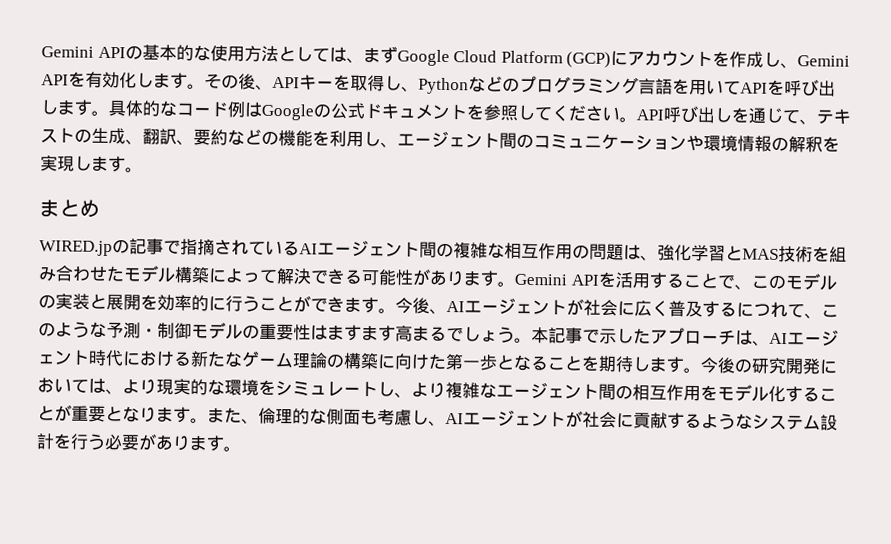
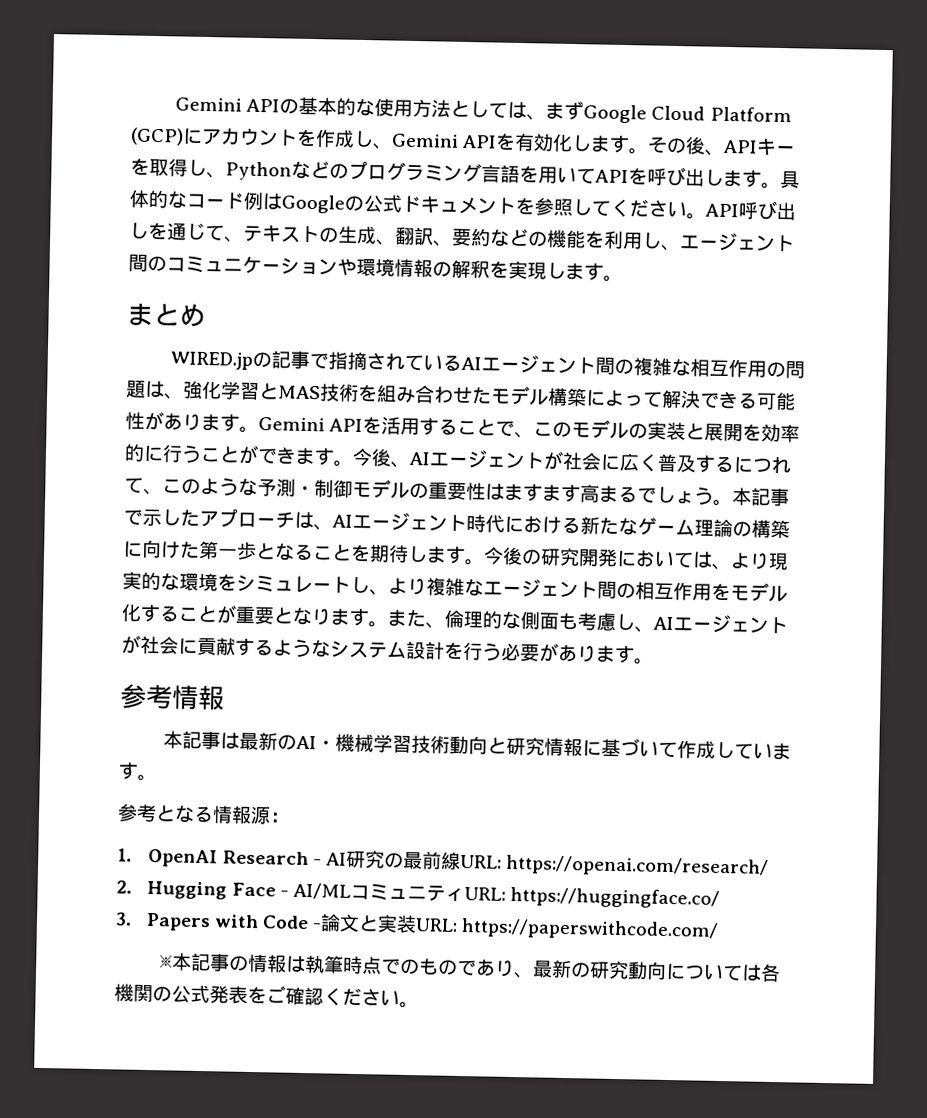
+ 参考情報
+ 本記事は最新のAI・機械学習技術動向と研究情報に基づいて作成しています。
+ 参考となる情報源：
+ 1. OpenAI Research - AI研究の最前線URL: https://openai.com/research/
+ 2. Hugging Face - AI/MLコミュニティURL: https://huggingface.co/
+ 3. Papers with Code -論文と実装URL: https://paperswithcode.com/
+ ※本記事の情報は執筆時点でのものであり、最新の研究動向については各機関の公式発表をご確認ください。

